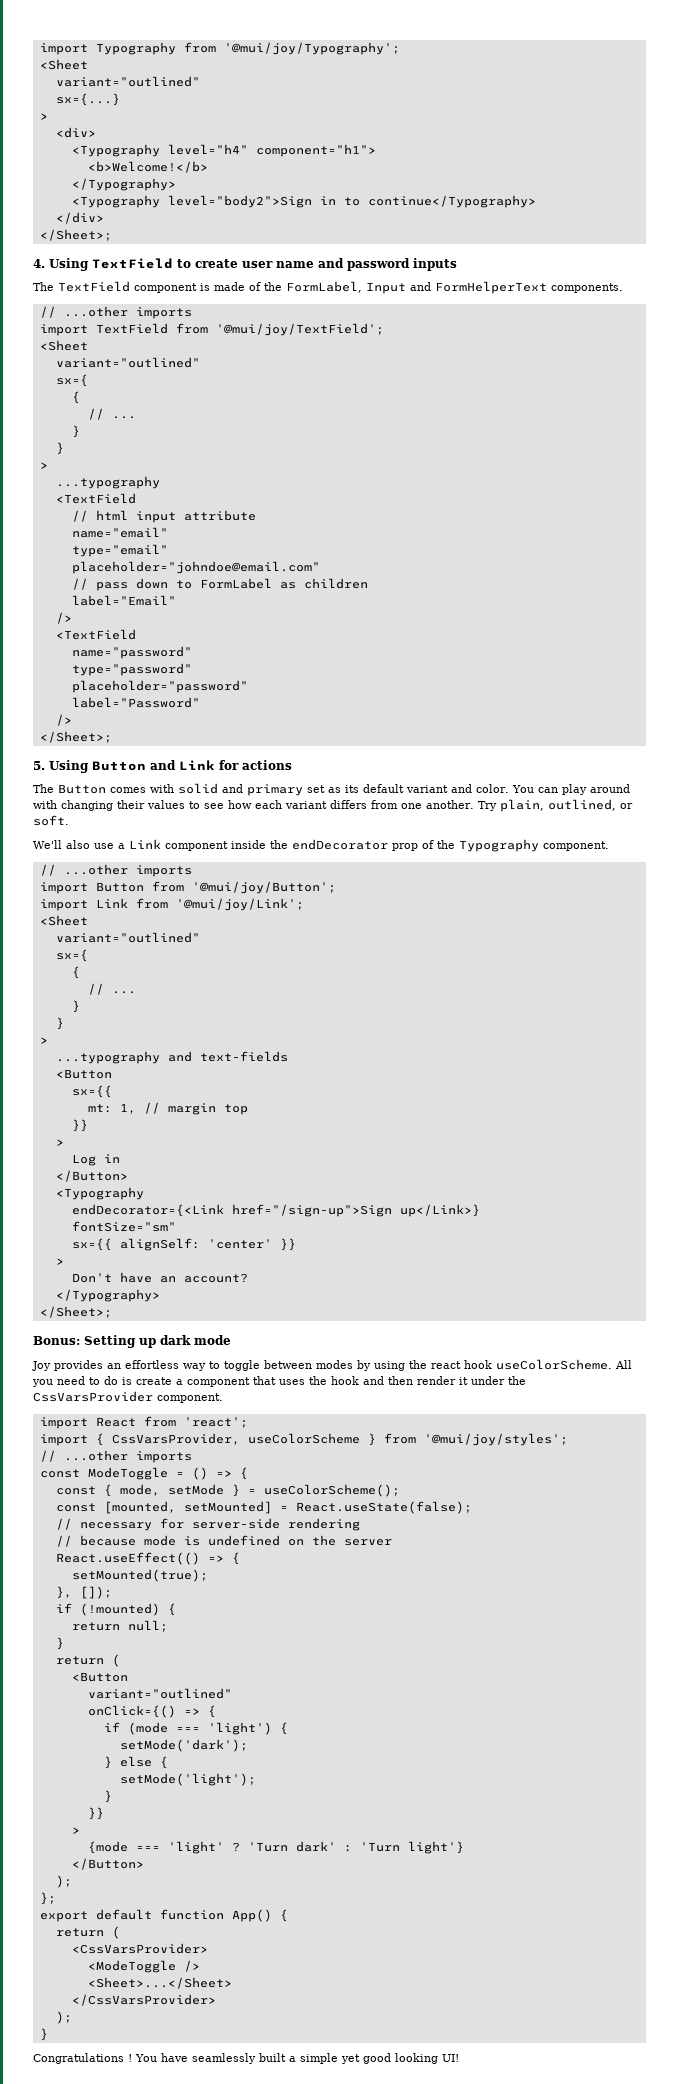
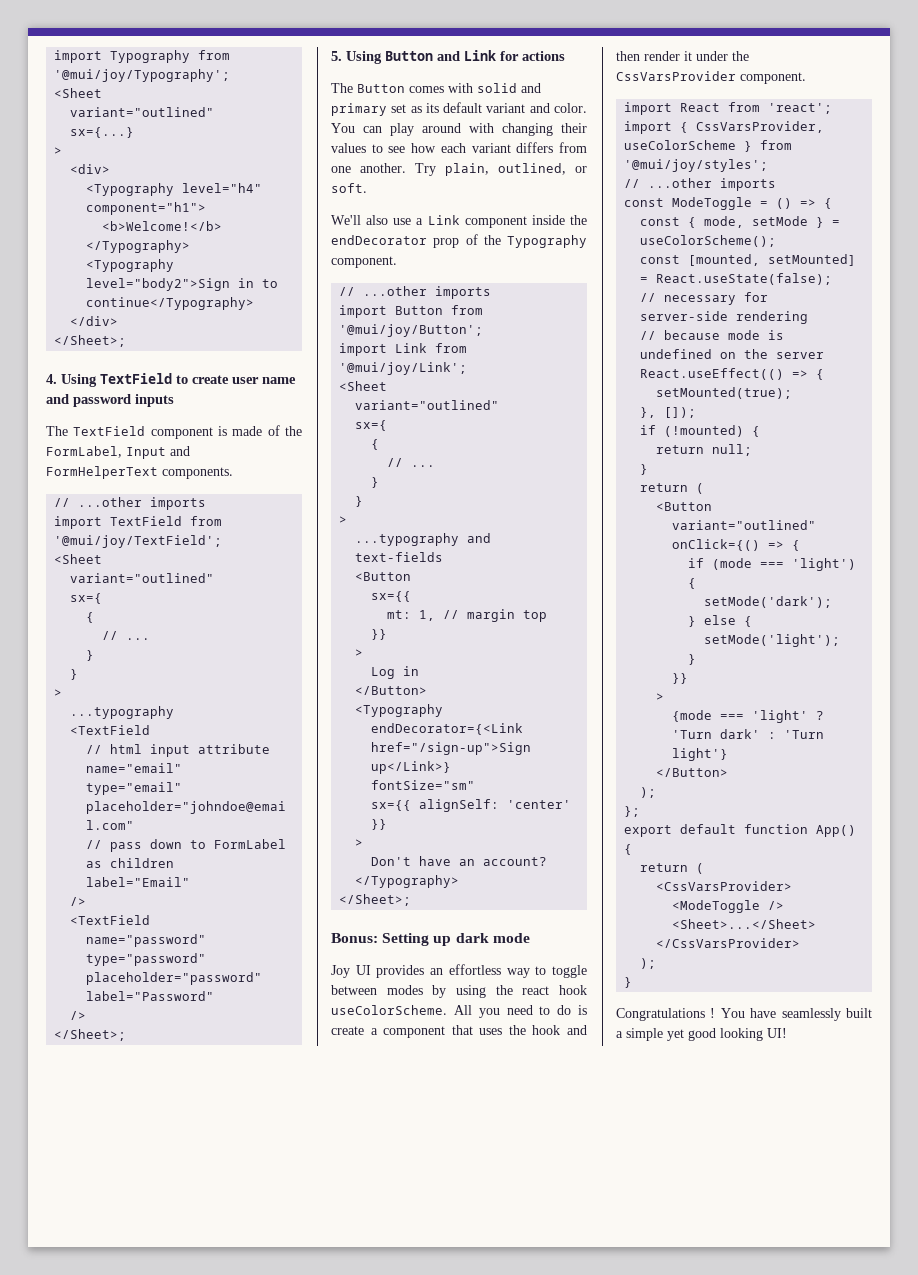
- Joy provides an effortless way to toggle between modes by using the react hook useColorScheme.
+ Joy UI provides an effortless way to toggle between modes by using the react hook useColorScheme.

